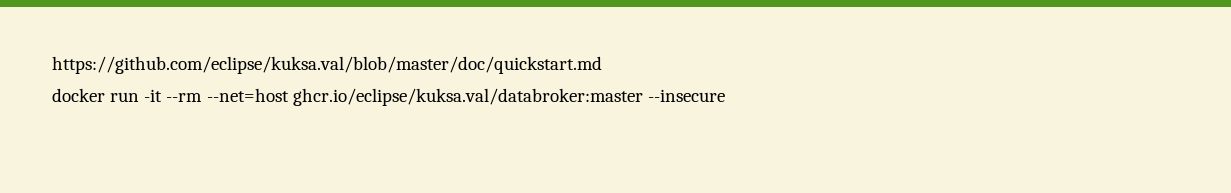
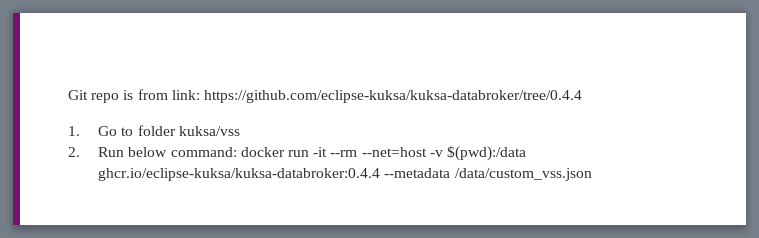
- https://github.com/eclipse/kuksa.val/blob/master/doc/quickstart.md
- docker run -it --rm --net=host ghcr.io/eclipse/kuksa.val/databroker:master --insecure
+ Git repo is from link: https://github.com/eclipse-kuksa/kuksa-databroker/tree/0.4.4
+ 1. Go to folder kuksa/vss
+ 2. Run below command: docker run -it --rm --net=host -v $(pwd):/data ghcr.io/eclipse-kuksa/kuksa-databroker:0.4.4 --metadata /data/custom_vss.json

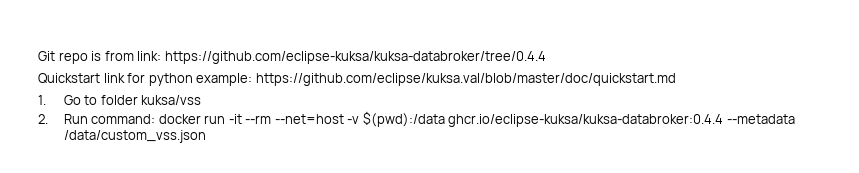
+ Quickstart link for python example: https://github.com/eclipse/kuksa.val/blob/master/doc/quickstart.md
- 2. Run below command: docker run -it --rm --net=host -v $(pwd):/data ghcr.io/eclipse-kuksa/kuksa-databroker:0.4.4 --metadata /data/custom_vss.json
+ 2. Run command: docker run -it --rm --net=host -v $(pwd):/data ghcr.io/eclipse-kuksa/kuksa-databroker:0.4.4 --metadata /data/custom_vss.json

